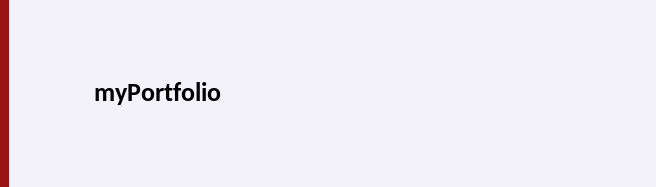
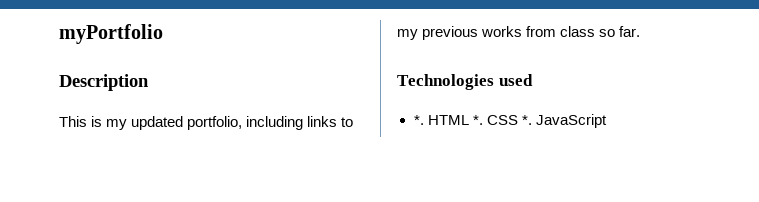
+ Description
+ This is my updated portfolio, including links to my previous works from class so far.
+ Technologies used
+ *. HTML *. CSS *. JavaScript

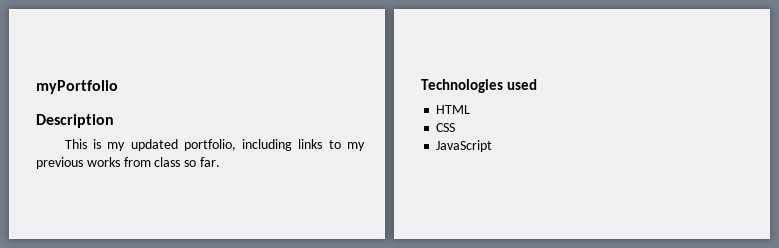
  Technologies used
- *. HTML *. CSS *. JavaScript
+ HTML
+ CSS
+ JavaScript

